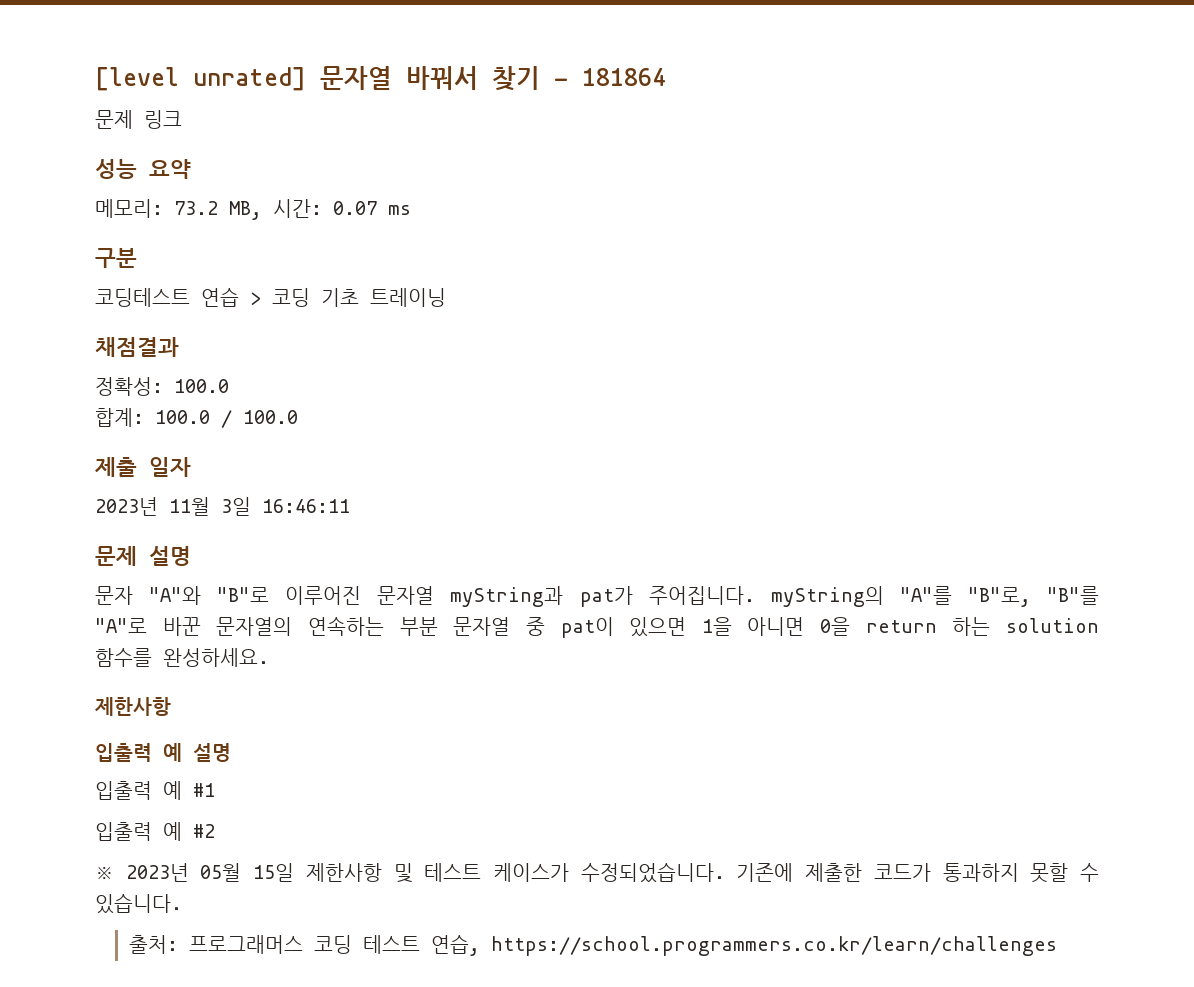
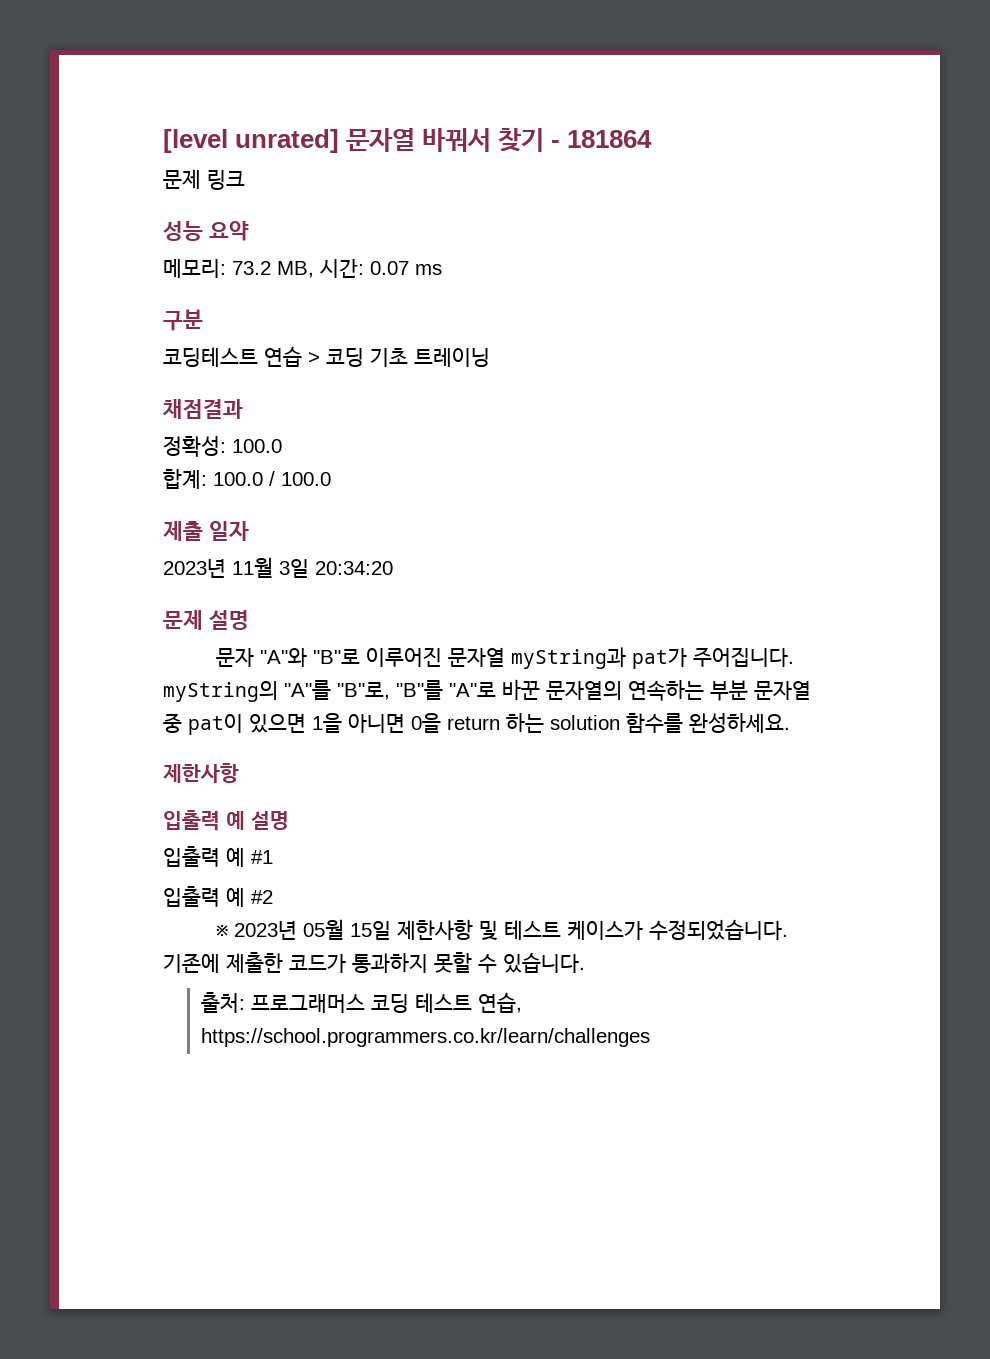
- 2023년 11월 3일 16:46:11
+ 2023년 11월 3일 20:34:20

